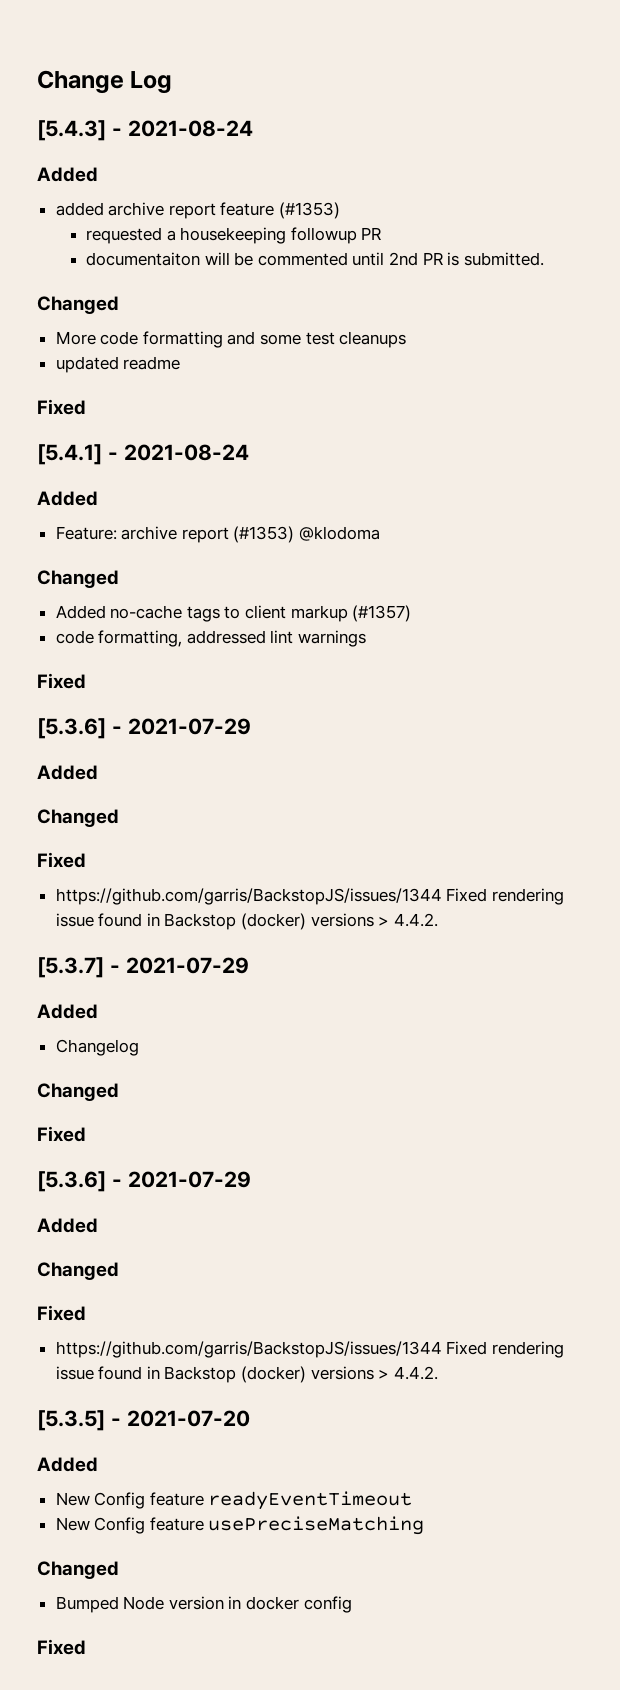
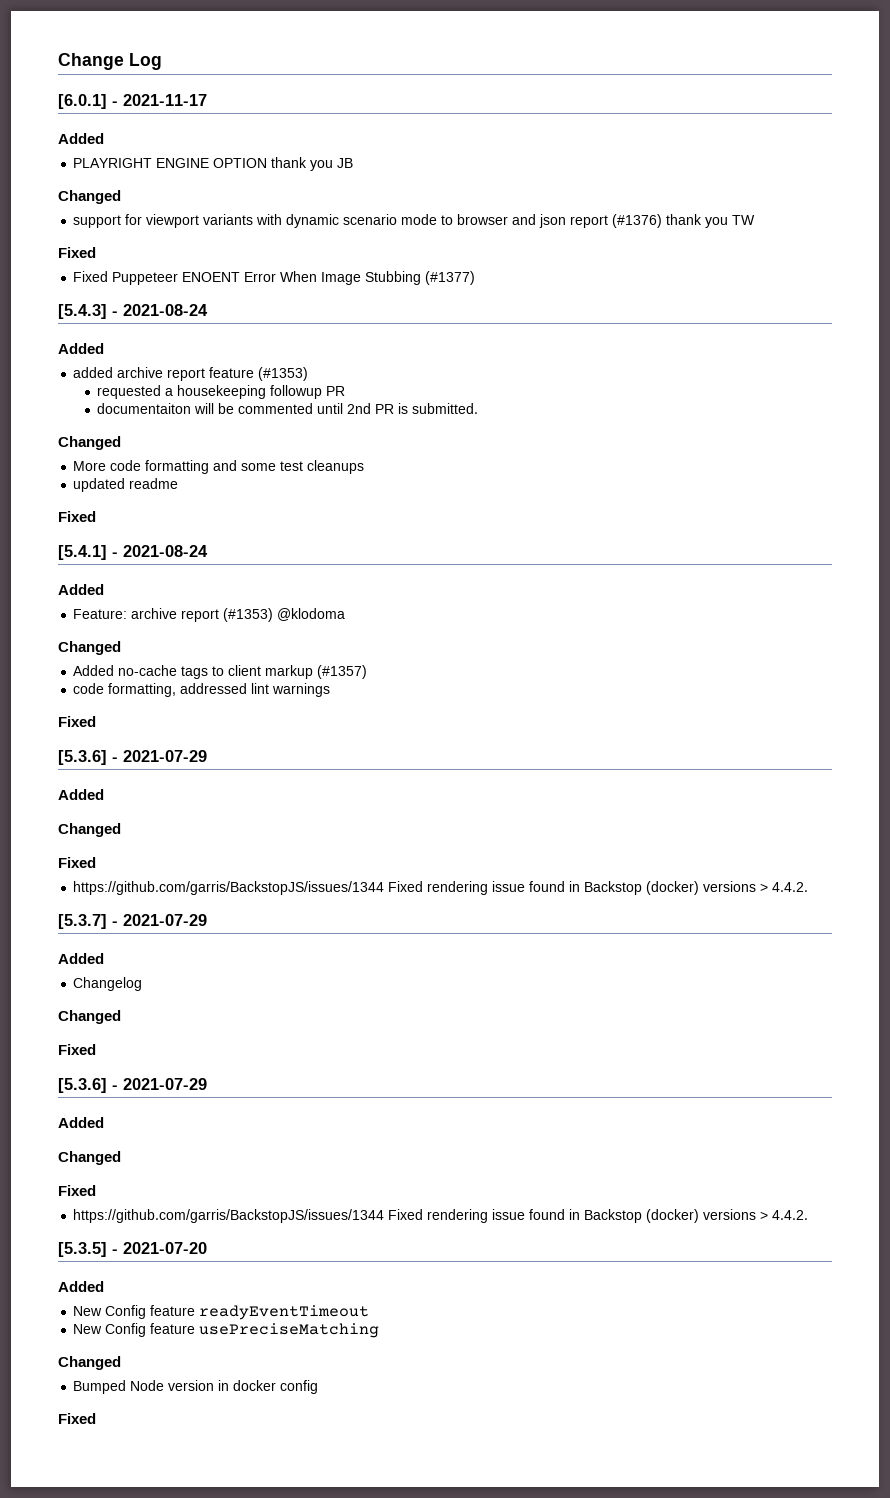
+ [6.0.1] - 2021-11-17
+ Added
+ PLAYRIGHT ENGINE OPTION thank you JB
+ Changed
+ support for viewport variants with dynamic scenario mode to browser and json report (#1376) thank you TW
+ Fixed
+ Fixed Puppeteer ENOENT Error When Image Stubbing (#1377)

